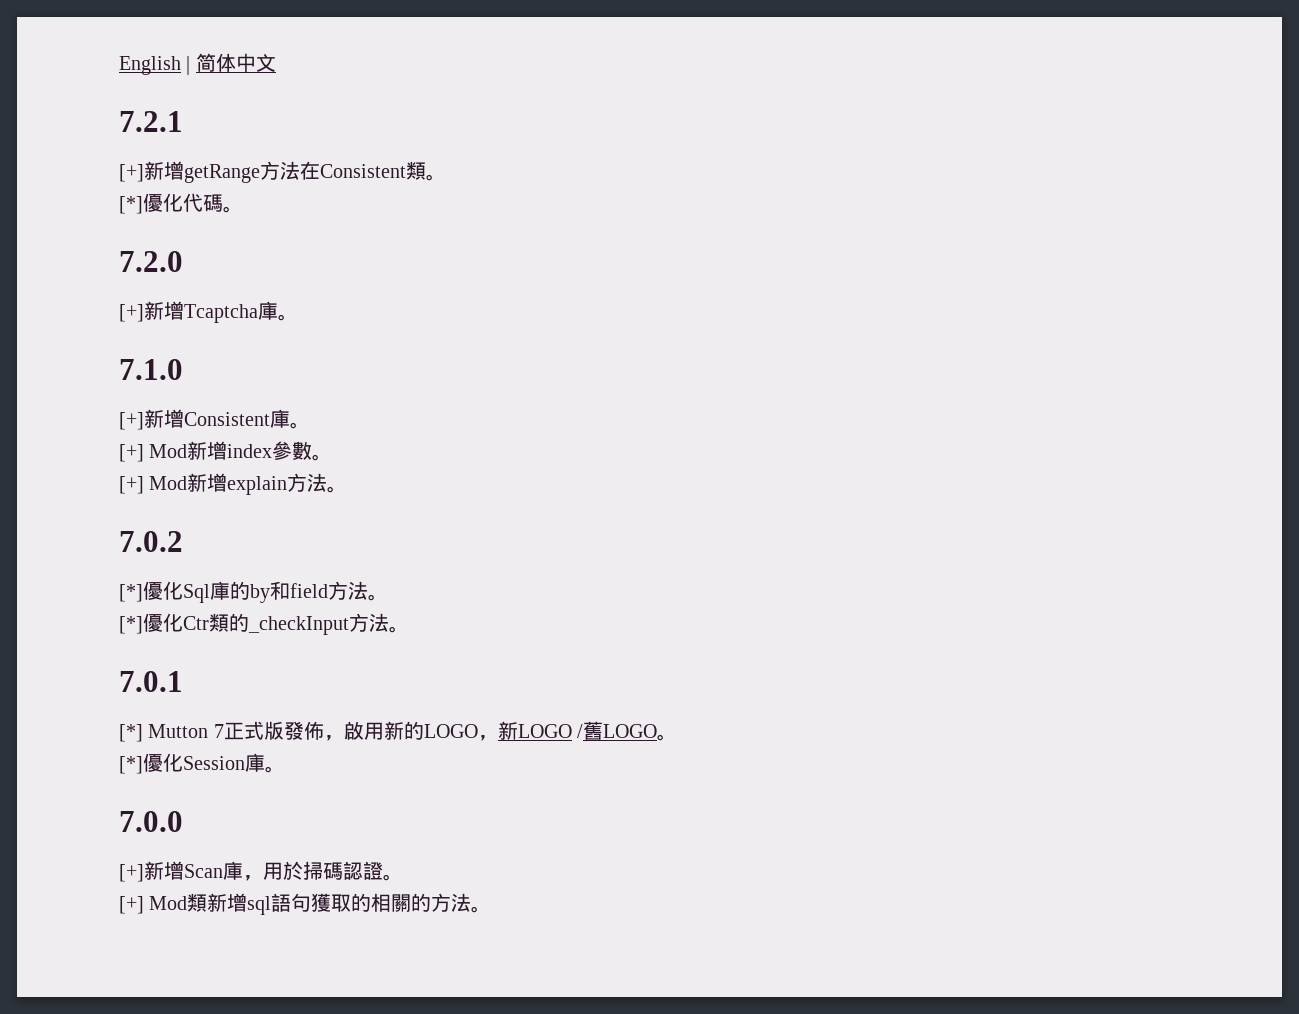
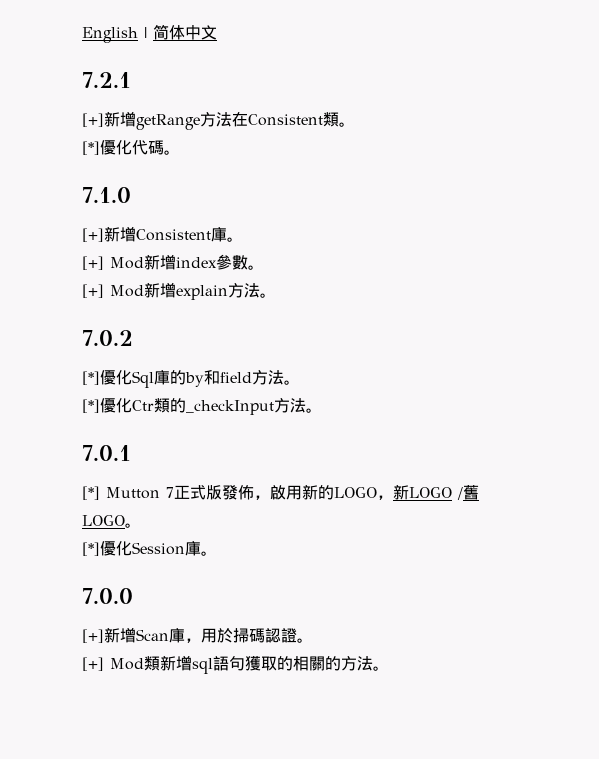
- 7.2.0
- [+]新增Tcaptcha庫。

